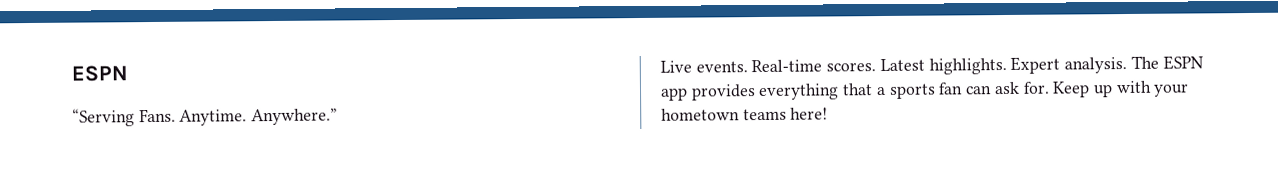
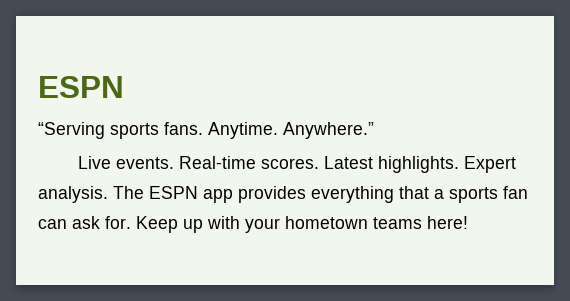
- “Serving Fans.
+ “Serving sports fans.

